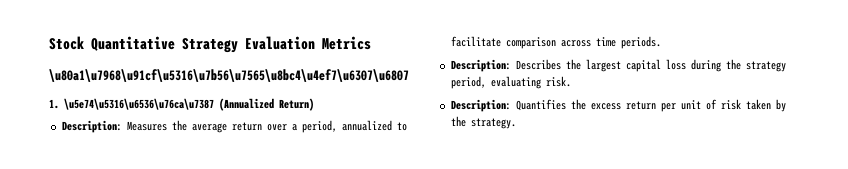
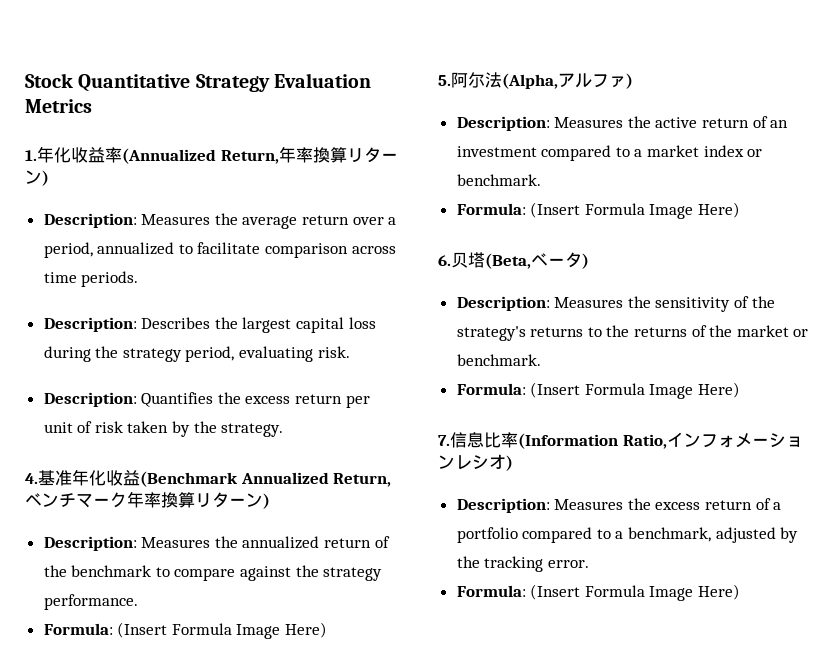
- \u80a1\u7968\u91cf\u5316\u7b56\u7565\u8bc4\u4ef7\u6307\u6807
- 1. \u5e74\u5316\u6536\u76ca\u7387 (Annualized Return)
+ 1.年化收益率(Annualized Return,年率換算リターン)
+ 4.基准年化收益(Benchmark Annualized Return,ベンチマーク年率換算リターン)
+ Description: Measures the annualized return of the benchmark to compare against the strategy performance.
+ Formula: (Insert Formula Image Here)
+ 5.阿尔法(Alpha,アルファ)
+ Description: Measures the active return of an investment compared to a market index or benchmark.
+ Formula: (Insert Formula Image Here)
+ 6.贝塔(Beta,ベータ)
+ Description: Measures the sensitivity of the strategy's returns to the returns of the market or benchmark.
+ Formula: (Insert Formula Image Here)
+ 7.信息比率(Information Ratio,インフォメーションレシオ)
+ Description: Measures the excess return of a portfolio compared to a benchmark, adjusted by the tracking error.
+ Formula: (Insert Formula Image Here)

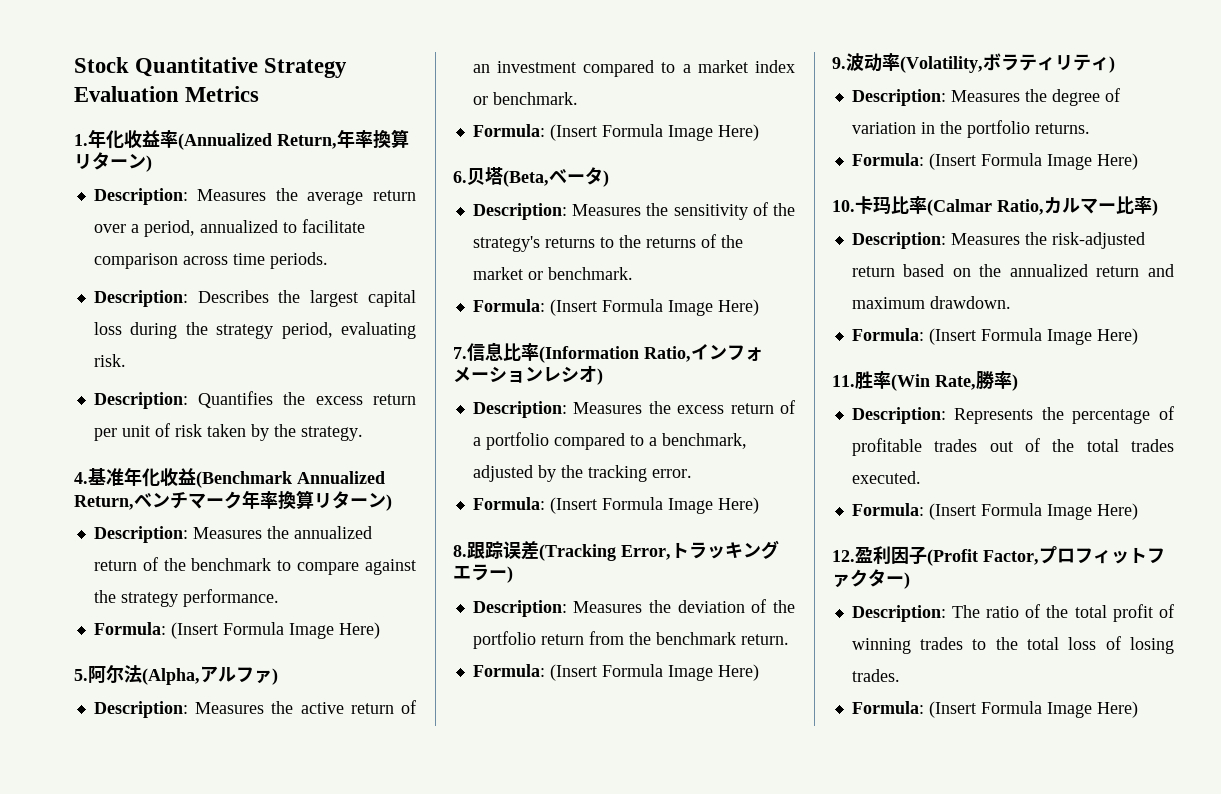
+ 8.跟踪误差(Tracking Error,トラッキングエラー)
+ Description: Measures the deviation of the portfolio return from the benchmark return.
+ Formula: (Insert Formula Image Here)
+ 9.波动率(Volatility,ボラティリティ)
+ Description: Measures the degree of variation in the portfolio returns.
+ Formula: (Insert Formula Image Here)
+ 10.卡玛比率(Calmar Ratio,カルマー比率)
+ Description: Measures the risk-adjusted return based on the annualized return and maximum drawdown.
+ Formula: (Insert Formula Image Here)
+ 11.胜率(Win Rate,勝率)
+ Description: Represents the percentage of profitable trades out of the total trades executed.
+ Formula: (Insert Formula Image Here)
+ 12.盈利因子(Profit Factor,プロフィットファクター)
+ Description: The ratio of the total profit of winning trades to the total loss of losing trades.
+ Formula: (Insert Formula Image Here)

